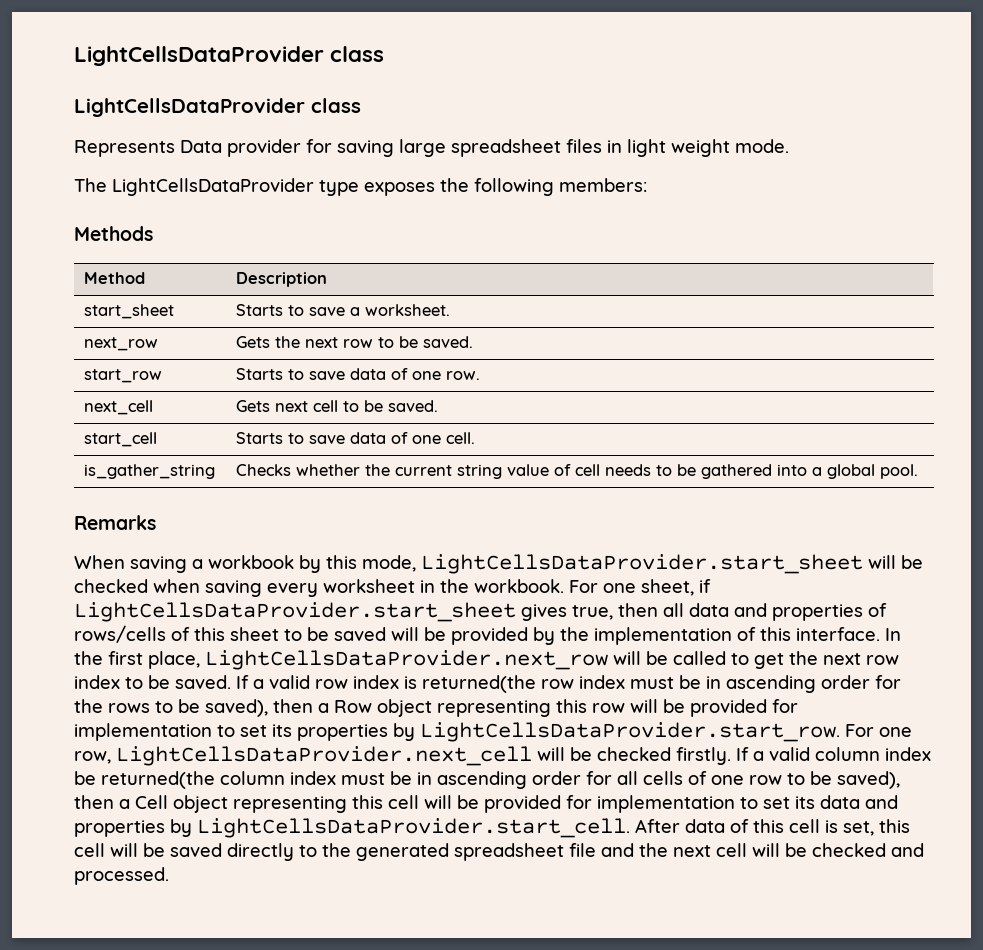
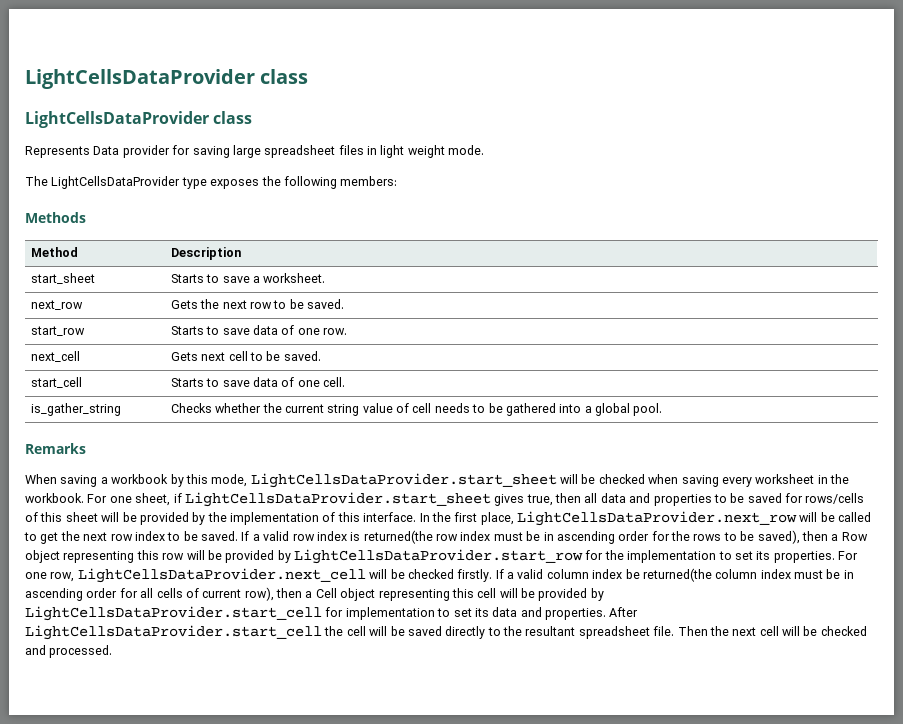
- For one sheet, if LightCellsDataProvider.start_sheet gives true, then all data and properties of rows/cells of this sheet to be saved will be provided by the implementation of this interface.
+ For one sheet, if LightCellsDataProvider.start_sheet gives true, then all data and properties to be saved for rows/cells of this sheet will be provided by the implementation of this interface.
- If a valid row index is returned(the row index must be in ascending order for the rows to be saved), then a Row object representing this row will be provided for implementation to set its properties by LightCellsDataProvider.start_row. For one row, LightCellsDataProvider.next_cell will be checked firstly.
+ If a valid row index is returned(the row index must be in ascending order for the rows to be saved), then a Row object representing this row will be provided by LightCellsDataProvider.start_row for the implementation to set its properties. For one row, LightCellsDataProvider.next_cell will be checked firstly.
- If a valid column index be returned(the column index must be in ascending order for all cells of one row to be saved), then a Cell object representing this cell will be provided for implementation to set its data and properties by LightCellsDataProvider.start_cell. After data of this cell is set, this cell will be saved directly to the generated spreadsheet file and the next cell will be checked and processed.
+ If a valid column index be returned(the column index must be in ascending order for all cells of current row), then a Cell object representing this cell will be provided by LightCellsDataProvider.start_cell for implementation to set its data and properties. After LightCellsDataProvider.start_cell the cell will be saved directly to the resultant spreadsheet file. Then the next cell will be checked and processed.

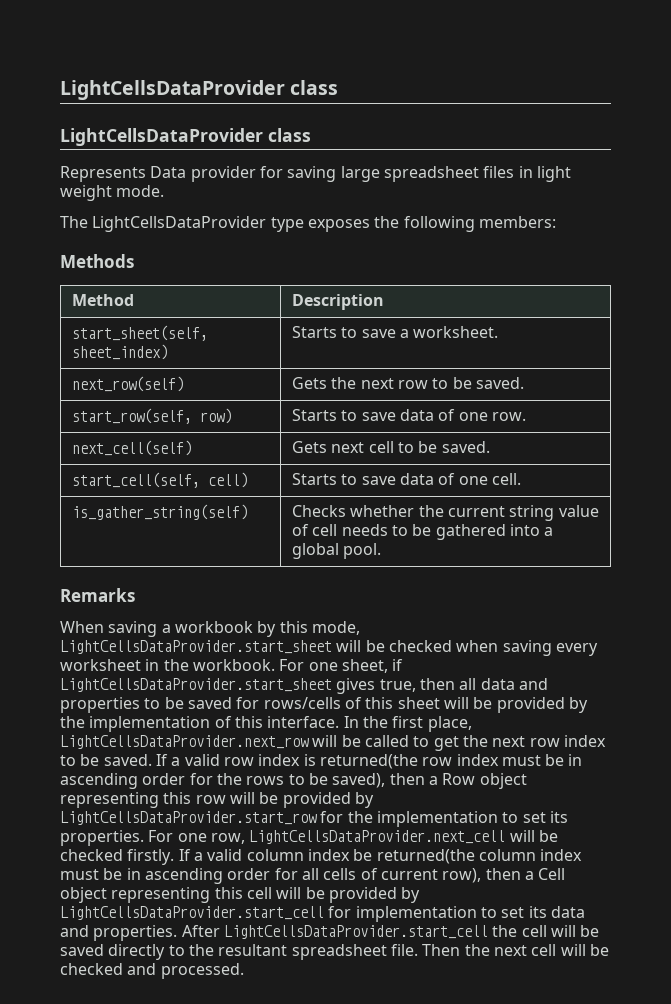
- start_sheet | Starts to save a worksheet.
+ start_sheet(self, sheet_index) | Starts to save a worksheet.
- next_row | Gets the next row to be saved.
+ next_row(self) | Gets the next row to be saved.
- start_row | Starts to save data of one row.
+ start_row(self, row) | Starts to save data of one row.
- next_cell | Gets next cell to be saved.
+ next_cell(self) | Gets next cell to be saved.
- start_cell | Starts to save data of one cell.
+ start_cell(self, cell) | Starts to save data of one cell.
- is_gather_string | Checks whether the current string value of cell needs to be gathered into a global pool.
+ is_gather_string(self) | Checks whether the current string value of cell needs to be gathered into a global pool.

